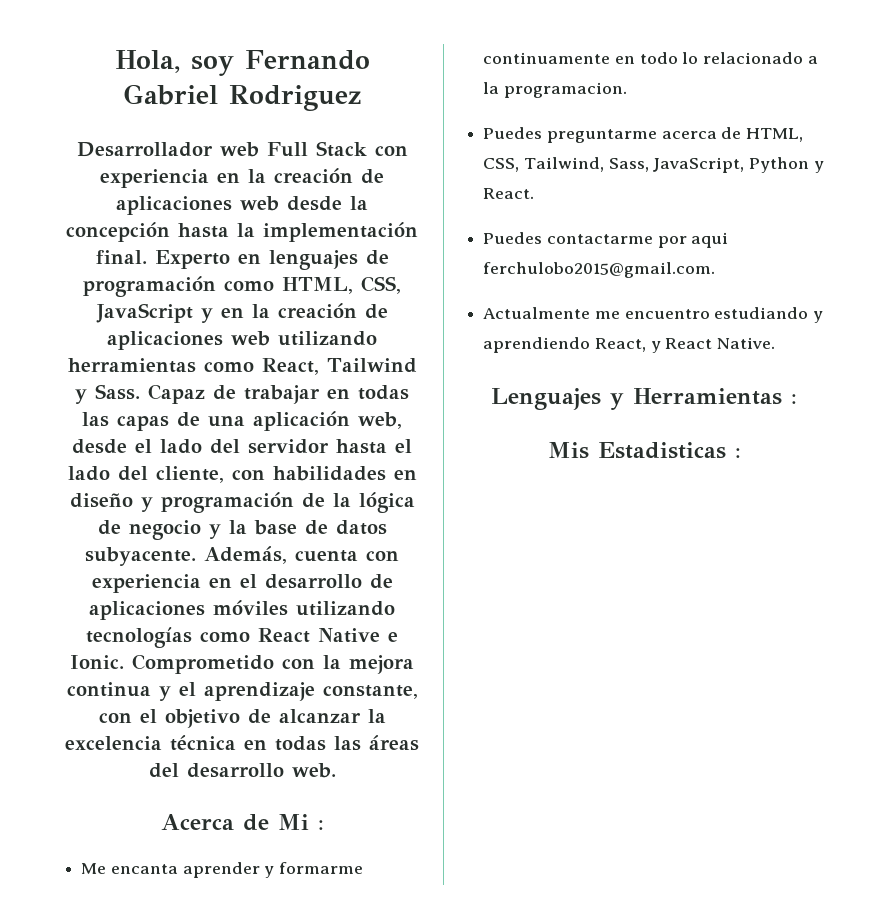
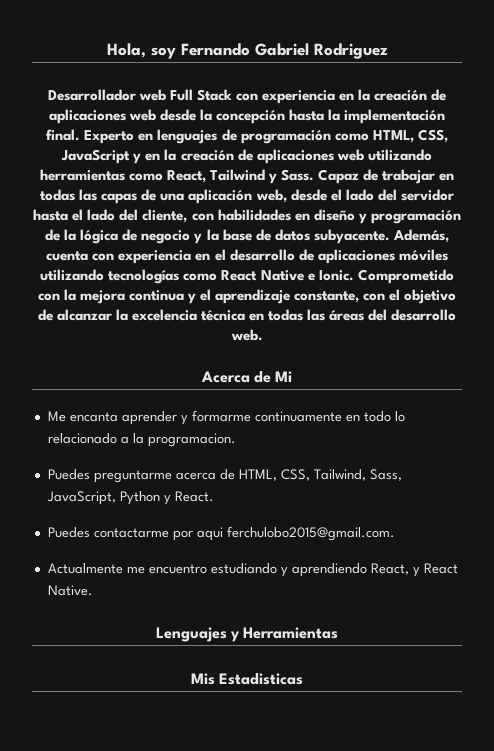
- Acerca de Mi :
+ Acerca de Mi
- Lenguajes y Herramientas :
+ Lenguajes y Herramientas
- Mis Estadisticas :
+ Mis Estadisticas

